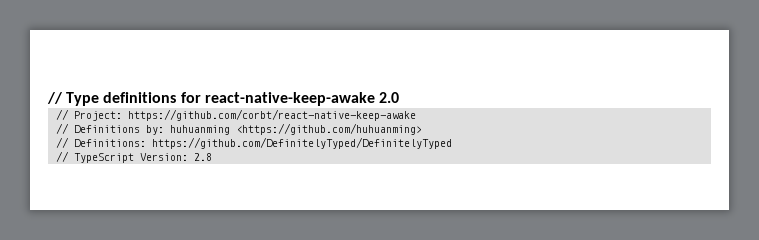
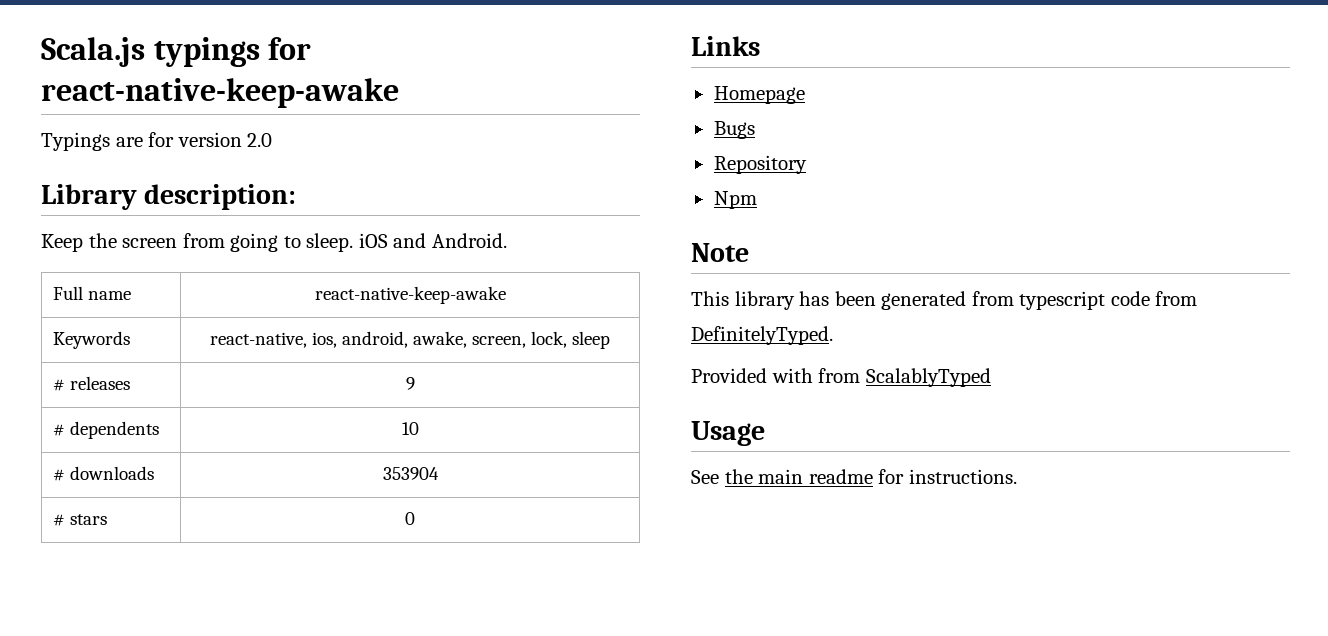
- // Type definitions for react-native-keep-awake 2.0
- // Project: https://github.com/corbt/react-native-keep-awake
- // Definitions by: huhuanming <https://github.com/huhuanming>
- // Definitions: https://github.com/DefinitelyTyped/DefinitelyTyped
- // TypeScript Version: 2.8
+ Scala.js typings for react-native-keep-awake
+ Typings are for version 2.0
+ Library description:
+ Keep the screen from going to sleep. iOS and Android.
+ Full name | react-native-keep-awake
+ Keywords | react-native, ios, android, awake, screen, lock, sleep
+ # releases | 9
+ # dependents | 10
+ # downloads | 353904
+ # stars | 0
+ Links
+ Homepage
+ Bugs
+ Repository
+ Npm
+ Note
+ This library has been generated from typescript code from DefinitelyTyped.
+ Provided with from ScalablyTyped
+ Usage
+ See the main readme for instructions.

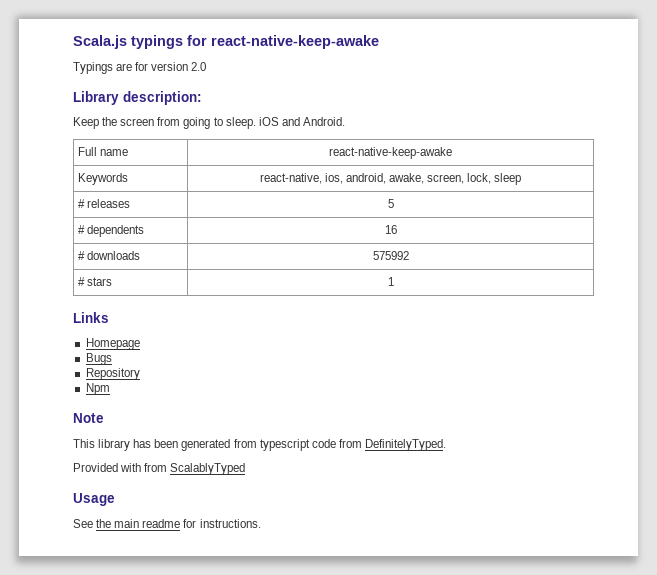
- # releases | 9
+ # releases | 5
- # dependents | 10
+ # dependents | 16
- # downloads | 353904
+ # downloads | 575992
- # stars | 0
+ # stars | 1

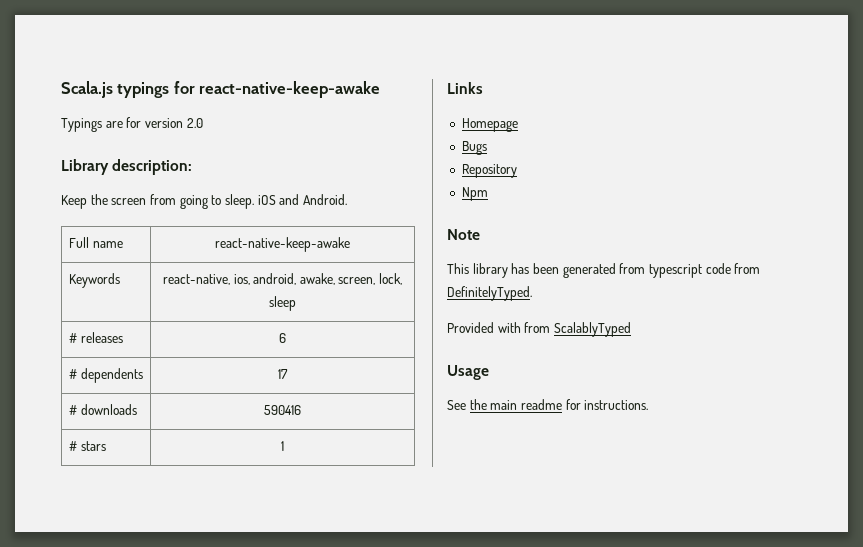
- # releases | 5
+ # releases | 6
- # dependents | 16
+ # dependents | 17
- # downloads | 575992
+ # downloads | 590416

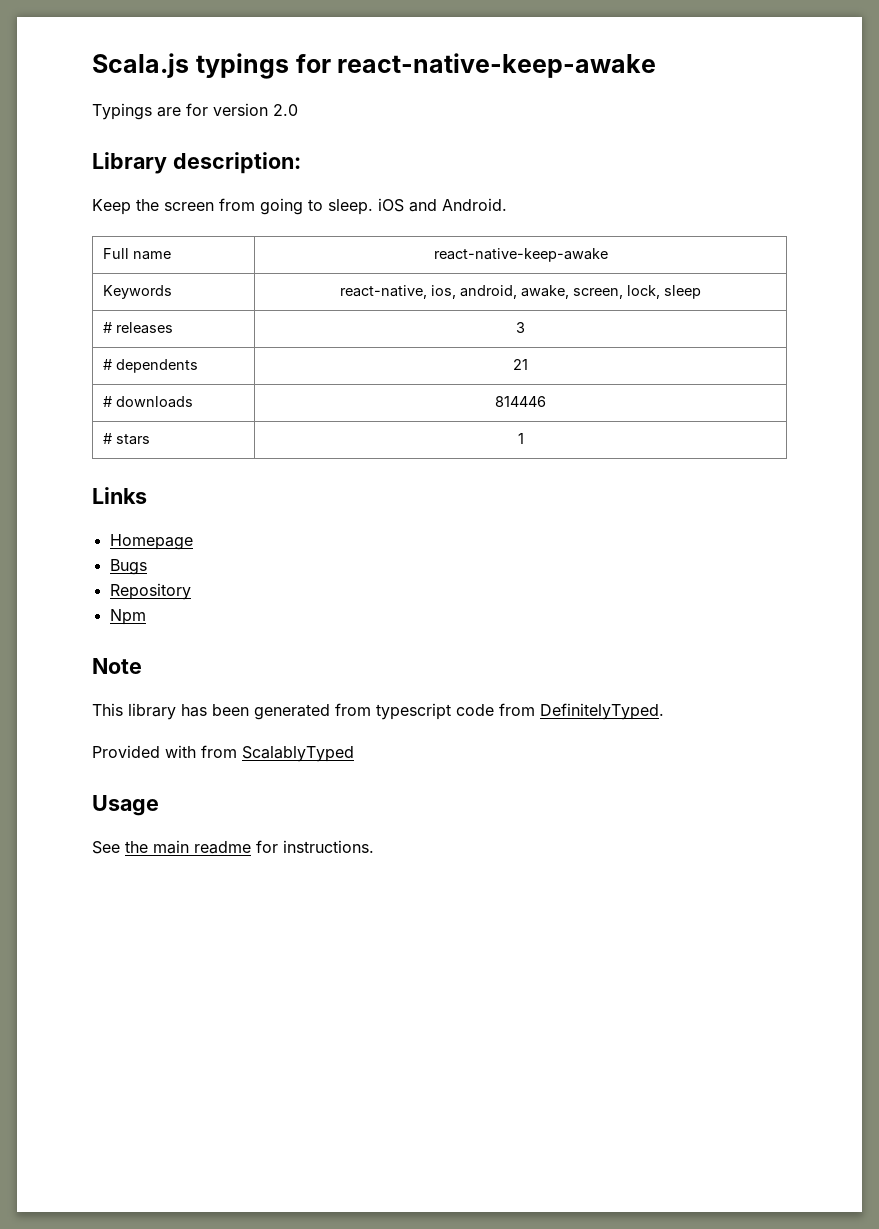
- # releases | 6
+ # releases | 3
- # dependents | 17
+ # dependents | 21
- # downloads | 590416
+ # downloads | 814446

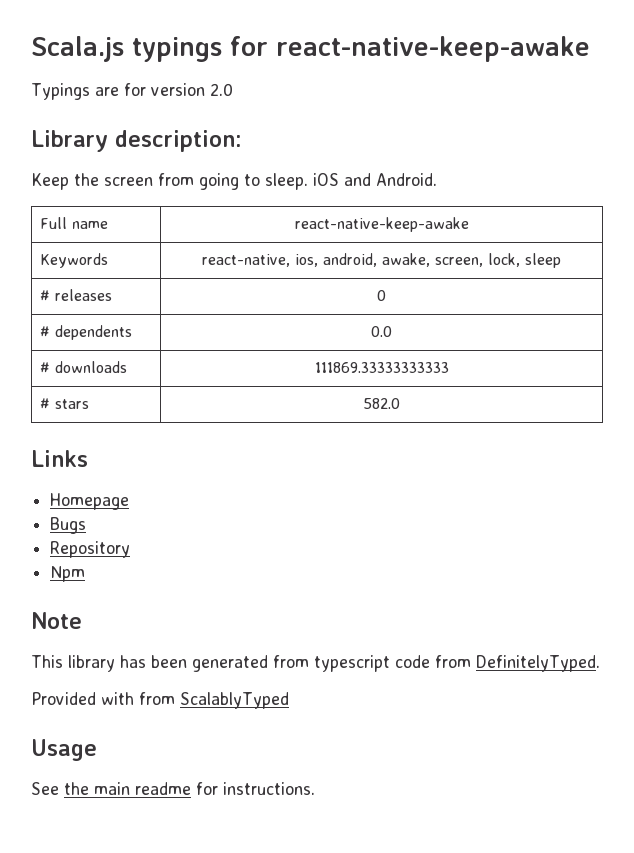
- # releases | 3
+ # releases | 0
- # dependents | 21
+ # dependents | 0.0
- # downloads | 814446
+ # downloads | 111869.33333333333
- # stars | 1
+ # stars | 582.0

